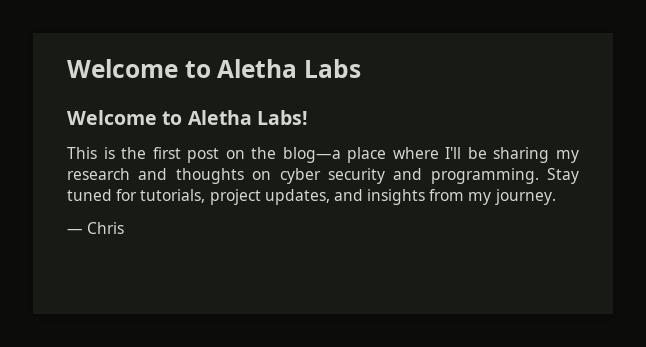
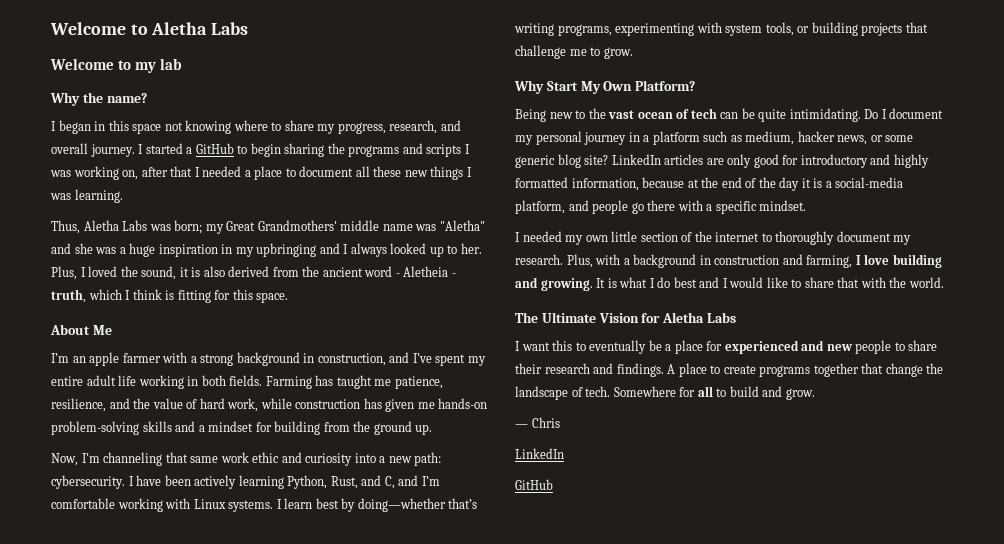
- Welcome to Aletha Labs!
- This is the first post on the blog—a place where I'll be sharing my research and thoughts on cyber security and programming. Stay tuned for tutorials, project updates, and insights from my journey.
+ Welcome to my lab
+ Why the name?
+ I began in this space not knowing where to share my progress, research, and overall journey. I started a GitHub to begin sharing the programs and scripts I was working on, after that I needed a place to document all these new things I was learning.
+ Thus, Aletha Labs was born; my Great Grandmothers' middle name was "Aletha" and she was a huge inspiration in my upbringing and I always looked up to her. Plus, I loved the sound, it is also derived from the ancient word - Aletheia - truth, which I think is fitting for this space.
+ About Me
+ I’m an apple farmer with a strong background in construction, and I’ve spent my entire adult life working in both fields. Farming has taught me patience, resilience, and the value of hard work, while construction has given me hands-on problem-solving skills and a mindset for building from the ground up.
+ Now, I’m channeling that same work ethic and curiosity into a new path: cybersecurity. I have been actively learning Python, Rust, and C, and I’m comfortable working with Linux systems. I learn best by doing—whether that’s writing programs, experimenting with system tools, or building projects that challenge me to grow.
+ Why Start My Own Platform?
+ Being new to the vast ocean of tech can be quite intimidating. Do I document my personal journey in a platform such as medium, hacker news, or some generic blog site? LinkedIn articles are only good for introductory and highly formatted information, because at the end of the day it is a social-media platform, and people go there with a specific mindset.
+ I needed my own little section of the internet to thoroughly document my research. Plus, with a background in construction and farming, I love building and growing. It is what I do best and I would like to share that with the world.
+ The Ultimate Vision for Aletha Labs
+ I want this to eventually be a place for experienced and new people to share their research and findings. A place to create programs together that change the landscape of tech. Somewhere for all to build and grow.
  — Chris
+ LinkedIn
+ GitHub

